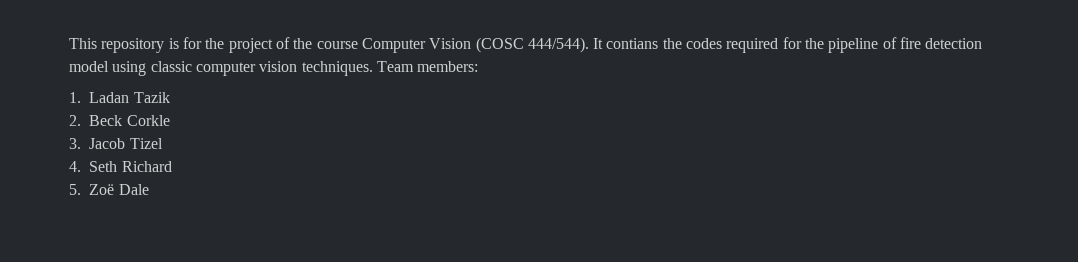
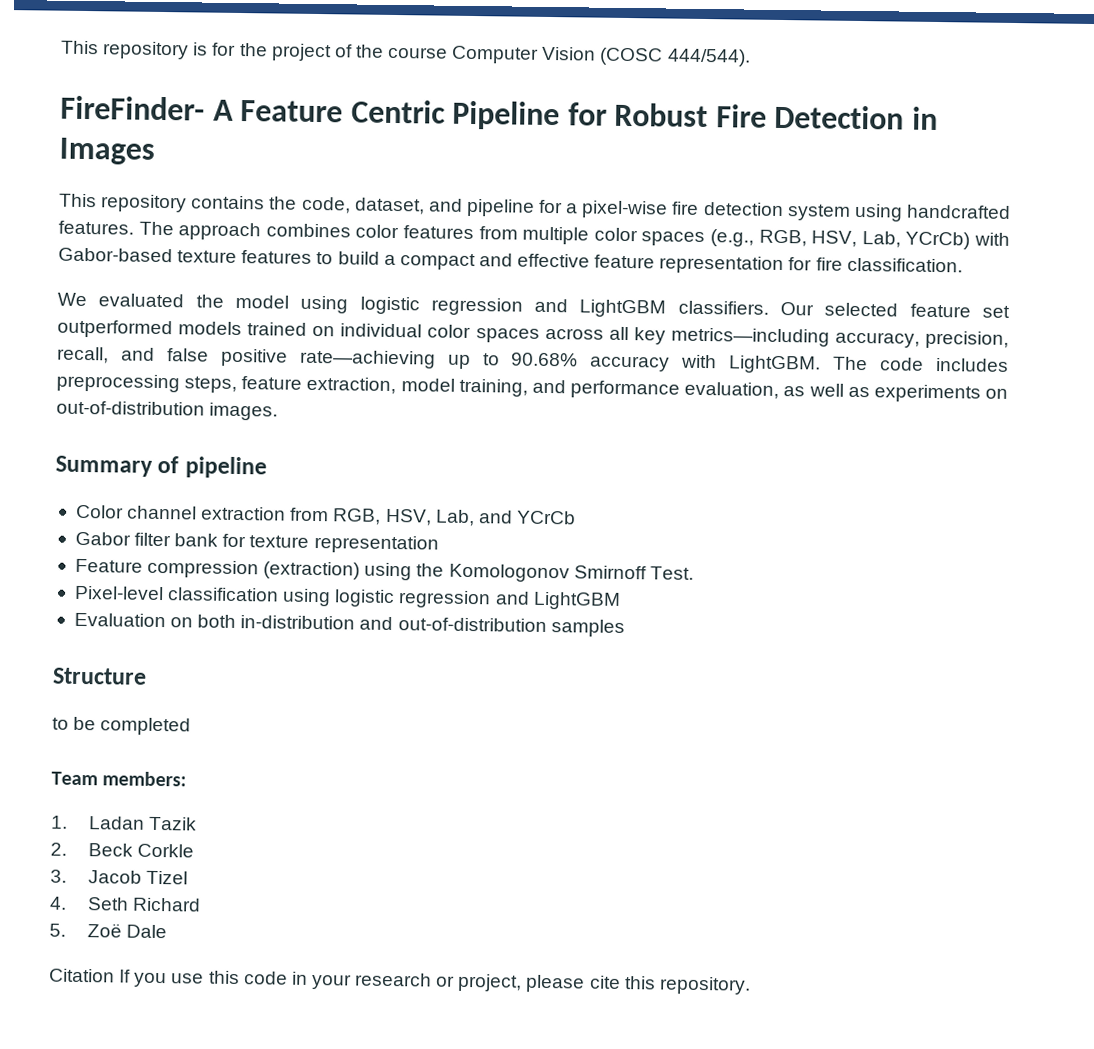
- This repository is for the project of the course Computer Vision (COSC 444/544). It contians the codes required for the pipeline of fire detection model using classic computer vision techniques. Team members:
+ This repository is for the project of the course Computer Vision (COSC 444/544).
+ FireFinder- A Feature Centric Pipeline for Robust Fire Detection in Images
+ This repository contains the code, dataset, and pipeline for a pixel-wise fire detection system using handcrafted features. The approach combines color features from multiple color spaces (e.g., RGB, HSV, Lab, YCrCb) with Gabor-based texture features to build a compact and effective feature representation for fire classification.
+ We evaluated the model using logistic regression and LightGBM classifiers. Our selected feature set outperformed models trained on individual color spaces across all key metrics—including accuracy, precision, recall, and false positive rate—achieving up to 90.68% accuracy with LightGBM. The code includes preprocessing steps, feature extraction, model training, and performance evaluation, as well as experiments on out-of-distribution images.
+ Summary of pipeline
+ Color channel extraction from RGB, HSV, Lab, and YCrCb
+ Gabor filter bank for texture representation
+ Feature compression (extraction) using the Komologonov Smirnoff Test.
+ Pixel-level classification using logistic regression and LightGBM
+ Evaluation on both in-distribution and out-of-distribution samples
+ Structure
+ to be completed
+ Team members:
+ Citation If you use this code in your research or project, please cite this repository.

